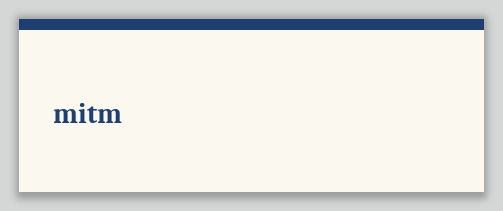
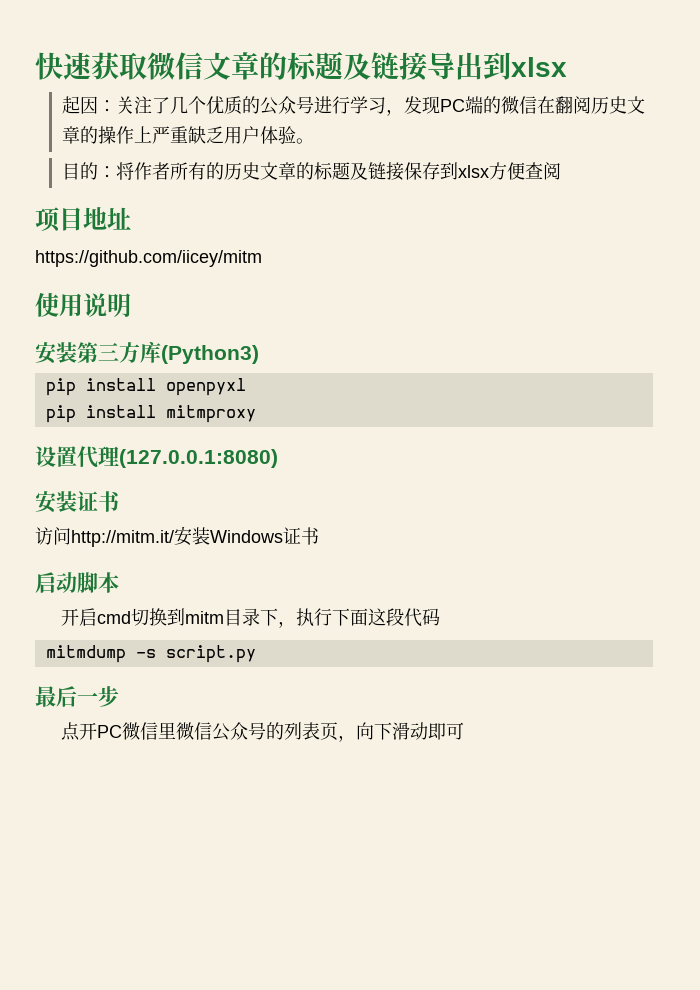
- mitm
+ 快速获取微信文章的标题及链接导出到xlsx
+ 起因：关注了几个优质的公众号进行学习，发现PC端的微信在翻阅历史文章的操作上严重缺乏用户体验。
+ 目的：将作者所有的历史文章的标题及链接保存到xlsx方便查阅
+ 项目地址
+ https://github.com/iicey/mitm
+ 使用说明
+ 安装第三方库(Python3)
+ pip install openpyxl
+ pip install mitmproxy
+ 设置代理(127.0.0.1:8080)
+ 安装证书
+ 访问http://mitm.it/安装Windows证书
+ 启动脚本
+ 开启cmd切换到mitm目录下，执行下面这段代码
+ mitmdump -s script.py
+ 最后一步
+ 点开PC微信里微信公众号的列表页，向下滑动即可

